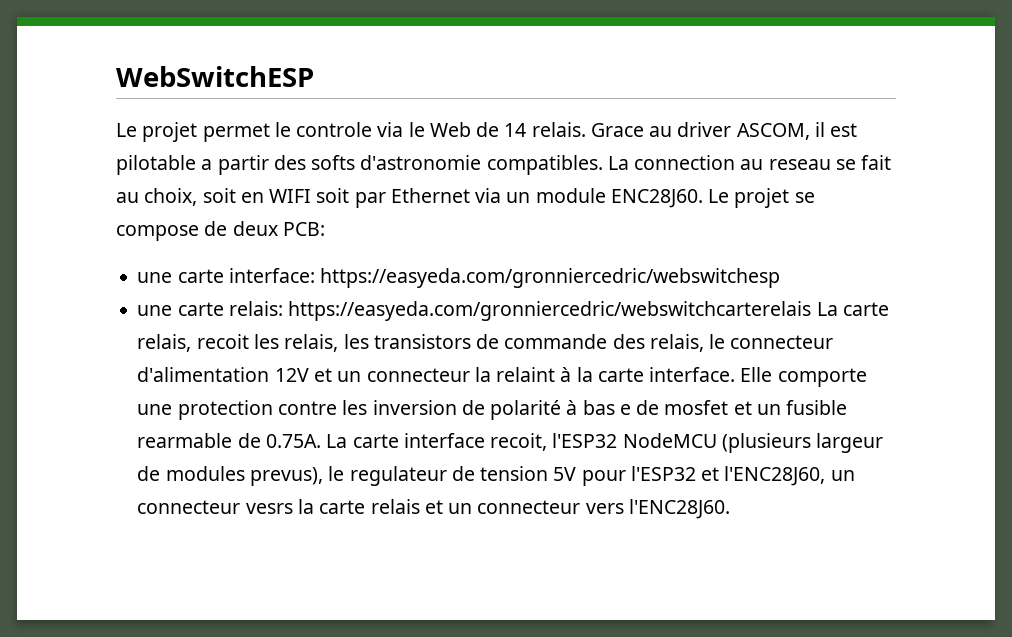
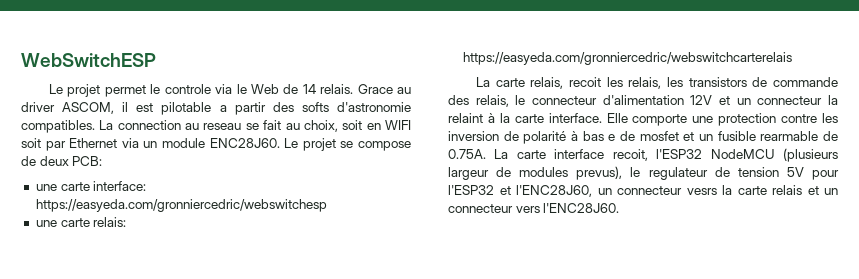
- une carte relais: https://easyeda.com/gronniercedric/webswitchcarterelais La carte relais, recoit les relais, les transistors de commande des relais, le connecteur d'alimentation 12V et un connecteur la relaint à la carte interface.
+ une carte relais: https://easyeda.com/gronniercedric/webswitchcarterelais
+ La carte relais, recoit les relais, les transistors de commande des relais, le connecteur d'alimentation 12V et un connecteur la relaint à la carte interface.

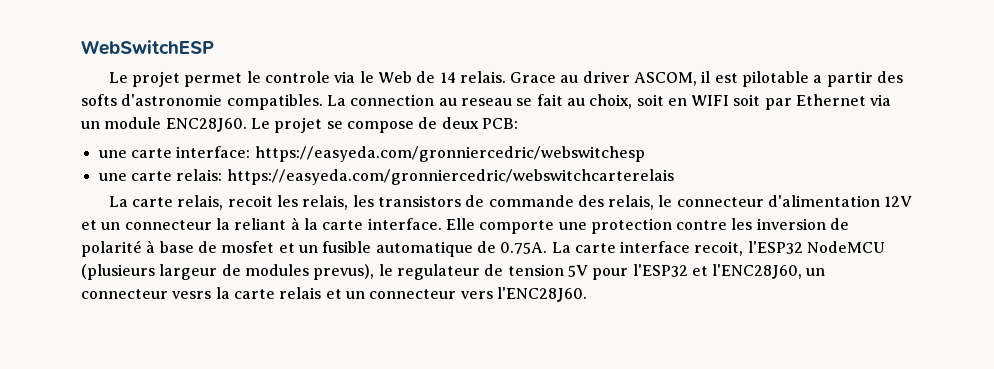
- La carte relais, recoit les relais, les transistors de commande des relais, le connecteur d'alimentation 12V et un connecteur la relaint à la carte interface.
+ La carte relais, recoit les relais, les transistors de commande des relais, le connecteur d'alimentation 12V et un connecteur la reliant à la carte interface.
- Elle comporte une protection contre les inversion de polarité à bas e de mosfet et un fusible rearmable de 0.75A. La carte interface recoit, l'ESP32 NodeMCU (plusieurs largeur de modules prevus), le regulateur de tension 5V pour l'ESP32 et l'ENC28J60, un connecteur vesrs la carte relais et un connecteur vers l'ENC28J60.
+ Elle comporte une protection contre les inversion de polarité à base de mosfet et un fusible automatique de 0.75A. La carte interface recoit, l'ESP32 NodeMCU (plusieurs largeur de modules prevus), le regulateur de tension 5V pour l'ESP32 et l'ENC28J60, un connecteur vesrs la carte relais et un connecteur vers l'ENC28J60.

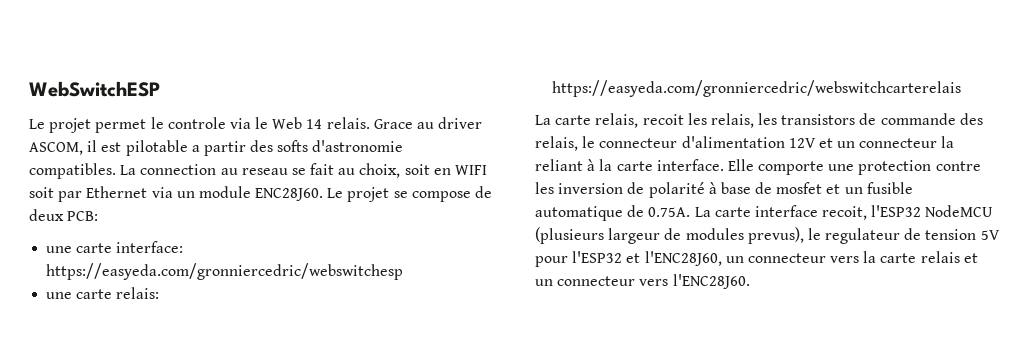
- Le projet permet le controle via le Web de 14 relais.
+ Le projet permet le controle via le Web 14 relais.
- Elle comporte une protection contre les inversion de polarité à base de mosfet et un fusible automatique de 0.75A. La carte interface recoit, l'ESP32 NodeMCU (plusieurs largeur de modules prevus), le regulateur de tension 5V pour l'ESP32 et l'ENC28J60, un connecteur vesrs la carte relais et un connecteur vers l'ENC28J60.
+ Elle comporte une protection contre les inversion de polarité à base de mosfet et un fusible automatique de 0.75A. La carte interface recoit, l'ESP32 NodeMCU (plusieurs largeur de modules prevus), le regulateur de tension 5V pour l'ESP32 et l'ENC28J60, un connecteur vers la carte relais et un connecteur vers l'ENC28J60.

